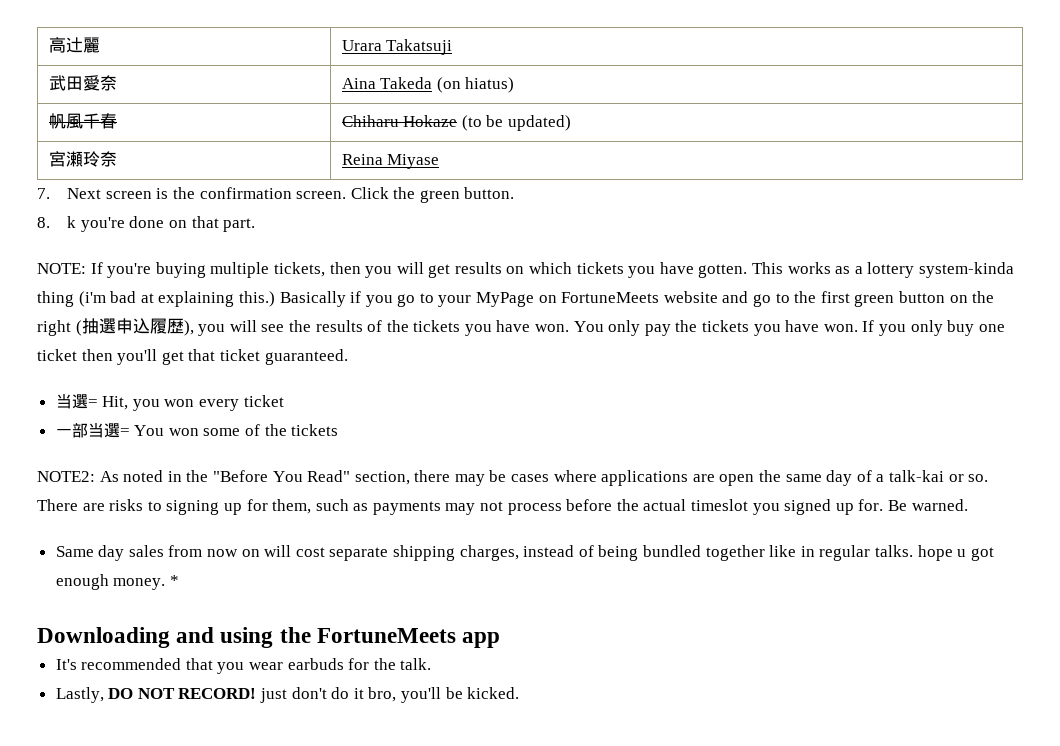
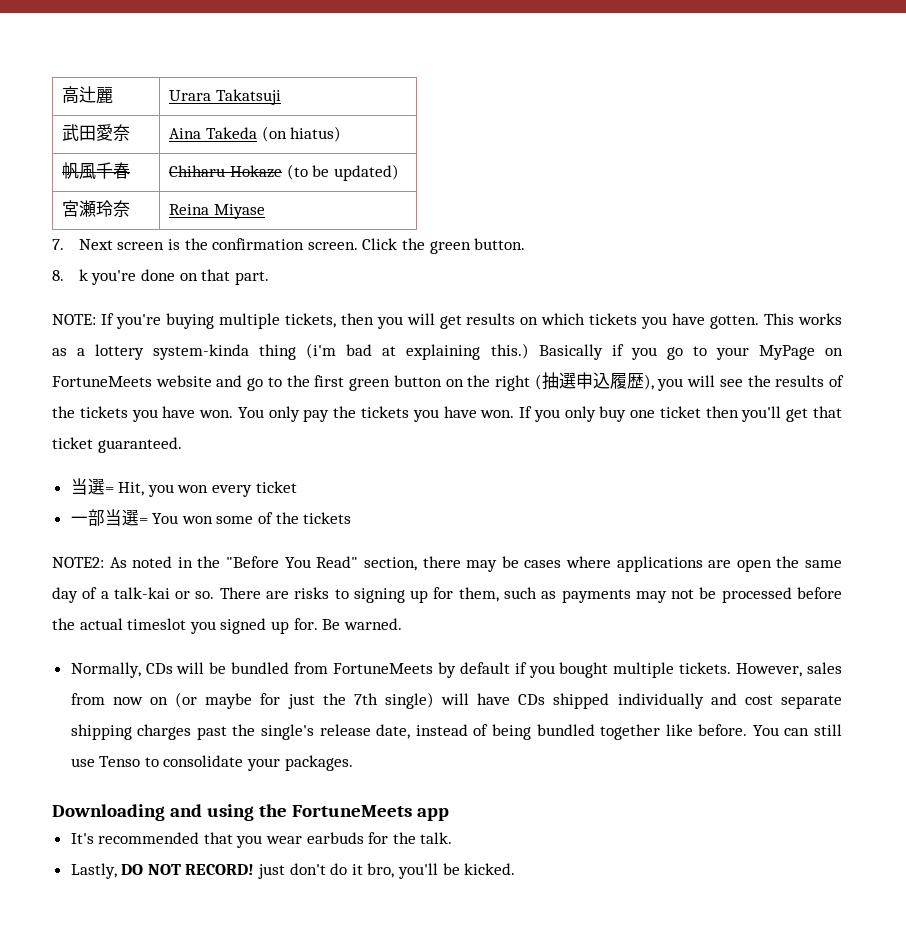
- There are risks to signing up for them, such as payments may not process before the actual timeslot you signed up for.
+ There are risks to signing up for them, such as payments may not be processed before the actual timeslot you signed up for.
- Same day sales from now on will cost separate shipping charges, instead of being bundled together like in regular talks. hope u got enough money. *
+ Normally, CDs will be bundled from FortuneMeets by default if you bought multiple tickets. However, sales from now on (or maybe for just the 7th single) will have CDs shipped individually and cost separate shipping charges past the single's release date, instead of being bundled together like before. You can still use Tenso to consolidate your packages.

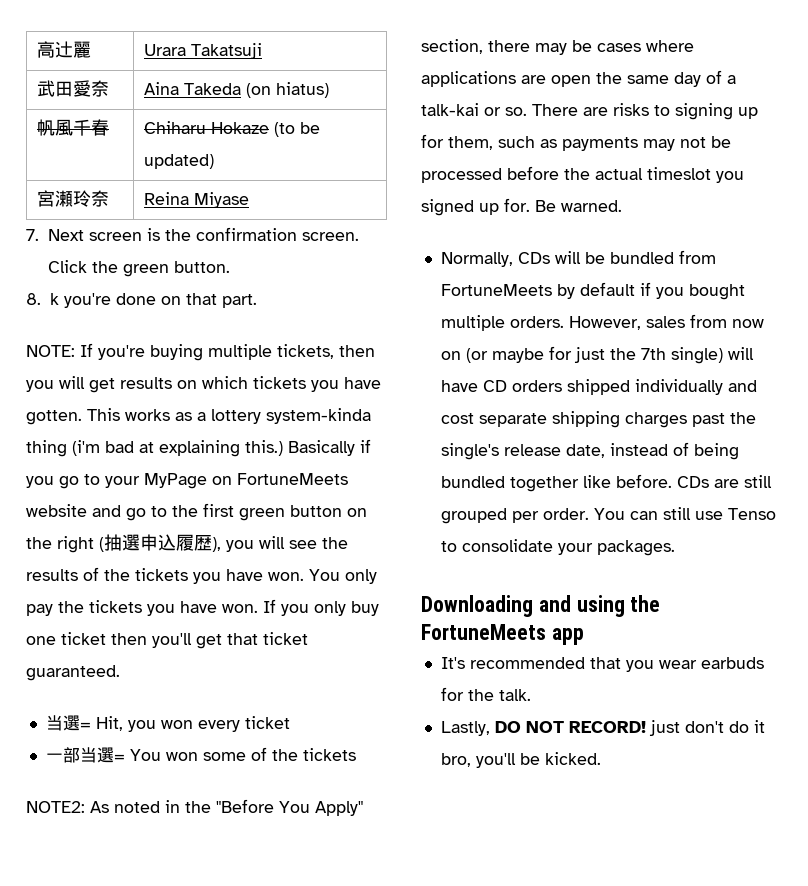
- NOTE2: As noted in the "Before You Read" section, there may be cases where applications are open the same day of a talk-kai or so.
+ NOTE2: As noted in the "Before You Apply" section, there may be cases where applications are open the same day of a talk-kai or so.
- Normally, CDs will be bundled from FortuneMeets by default if you bought multiple tickets.
+ Normally, CDs will be bundled from FortuneMeets by default if you bought multiple orders.
- However, sales from now on (or maybe for just the 7th single) will have CDs shipped individually and cost separate shipping charges past the single's release date, instead of being bundled together like before.
+ However, sales from now on (or maybe for just the 7th single) will have CD orders shipped individually and cost separate shipping charges past the single's release date, instead of being bundled together like before.
+ CDs are still grouped per order.

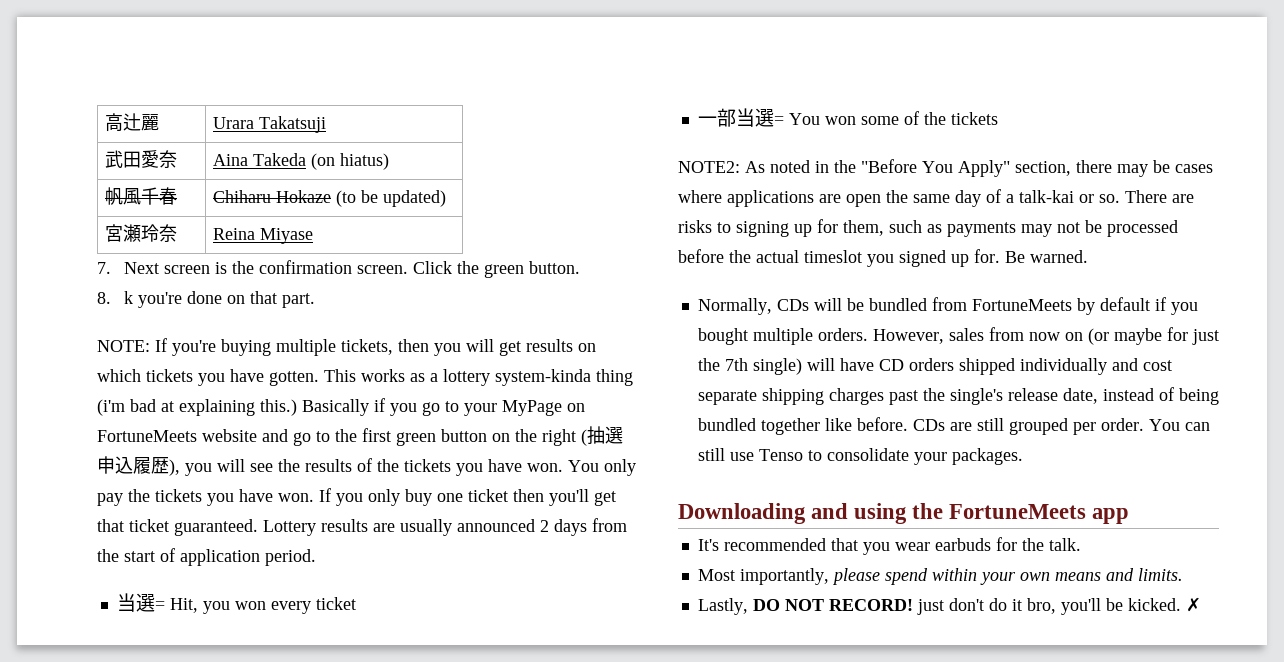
+ Lottery results are usually announced 2 days from the start of application period.
+ Most importantly, please spend within your own means and limits.
+ ✗

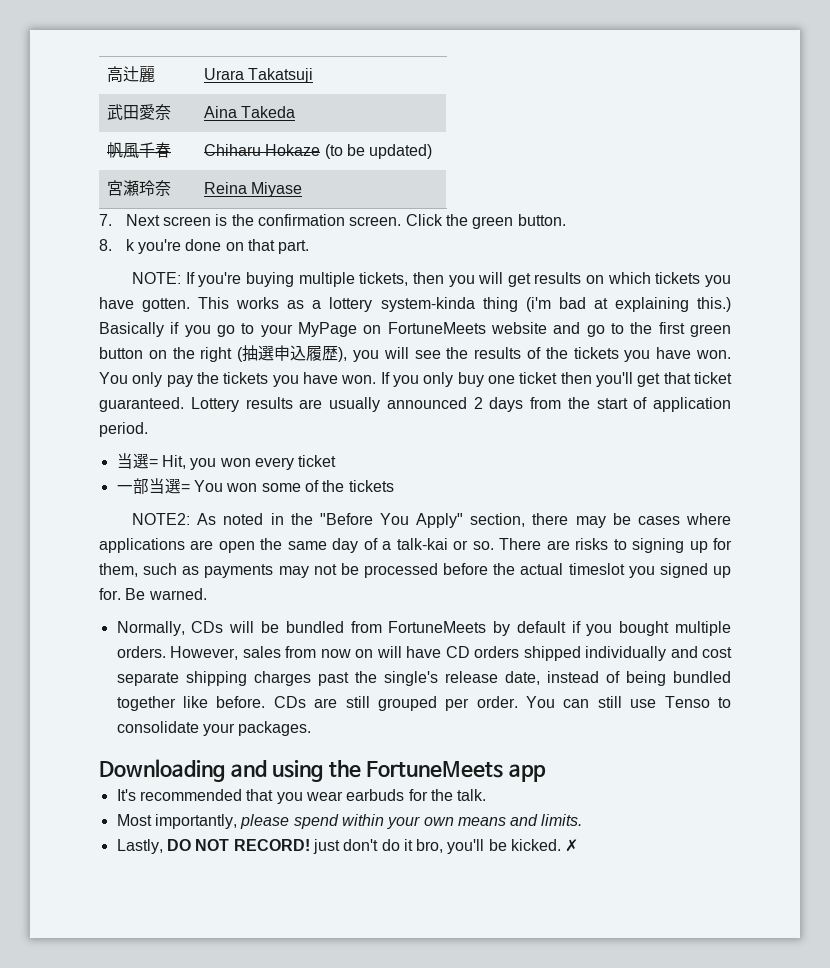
- 武田愛奈 | Aina Takeda (on hiatus)
+ 武田愛奈 | Aina Takeda
- However, sales from now on (or maybe for just the 7th single) will have CD orders shipped individually and cost separate shipping charges past the single's release date, instead of being bundled together like before.
+ However, sales from now on will have CD orders shipped individually and cost separate shipping charges past the single's release date, instead of being bundled together like before.

